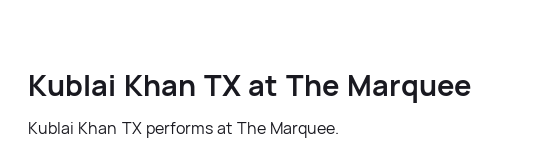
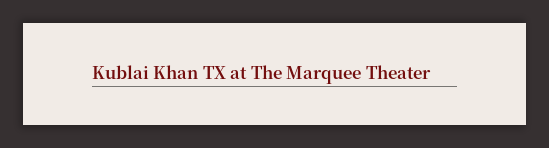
- Kublai Khan TX at The Marquee
- Kublai Khan TX performs at The Marquee.
+ Kublai Khan TX at The Marquee Theater

